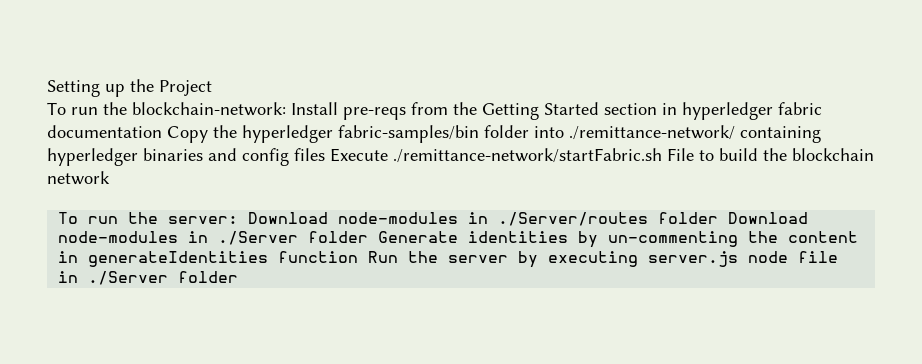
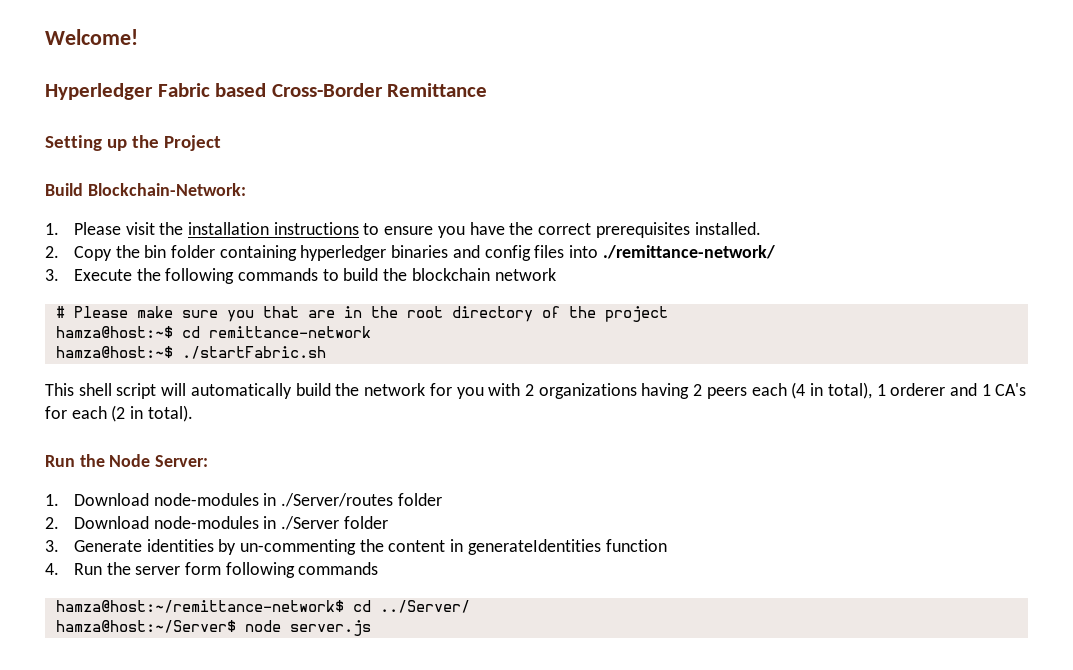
+ Welcome!
+ Hyperledger Fabric based Cross-Border Remittance
  Setting up the Project
- To run the blockchain-network: Install pre-reqs from the Getting Started section in hyperledger fabric documentation Copy the hyperledger fabric-samples/bin folder into ./remittance-network/ containing hyperledger binaries and config files Execute ./remittance-network/startFabric.sh File to build the blockchain network
+ Build Blockchain-Network:
+ 1. Please visit the installation instructions to ensure you have the correct prerequisites installed.
+ 2. Copy the bin folder containing hyperledger binaries and config files into ./remittance-network/
+ 3. Execute the following commands to build the blockchain network
- To run the server: Download node-modules in ./Server/routes folder Download node-modules in ./Server folder Generate identities by un-commenting the content in generateIdentities function Run the server by executing server.js node file in ./Server folder
+ # Please make sure you that are in the root directory of the project
+ hamza@host:~$ cd remittance-network
+ hamza@host:~$ ./startFabric.sh
+ This shell script will automatically build the network for you with 2 organizations having 2 peers each (4 in total), 1 orderer and 1 CA's for each (2 in total).
+ Run the Node Server:
+ 1. Download node-modules in ./Server/routes folder
+ 2. Download node-modules in ./Server folder
+ 3. Generate identities by un-commenting the content in generateIdentities function
+ 4. Run the server form following commands
+ hamza@host:~/remittance-network$ cd ../Server/
+ hamza@host:~/Server$ node server.js

